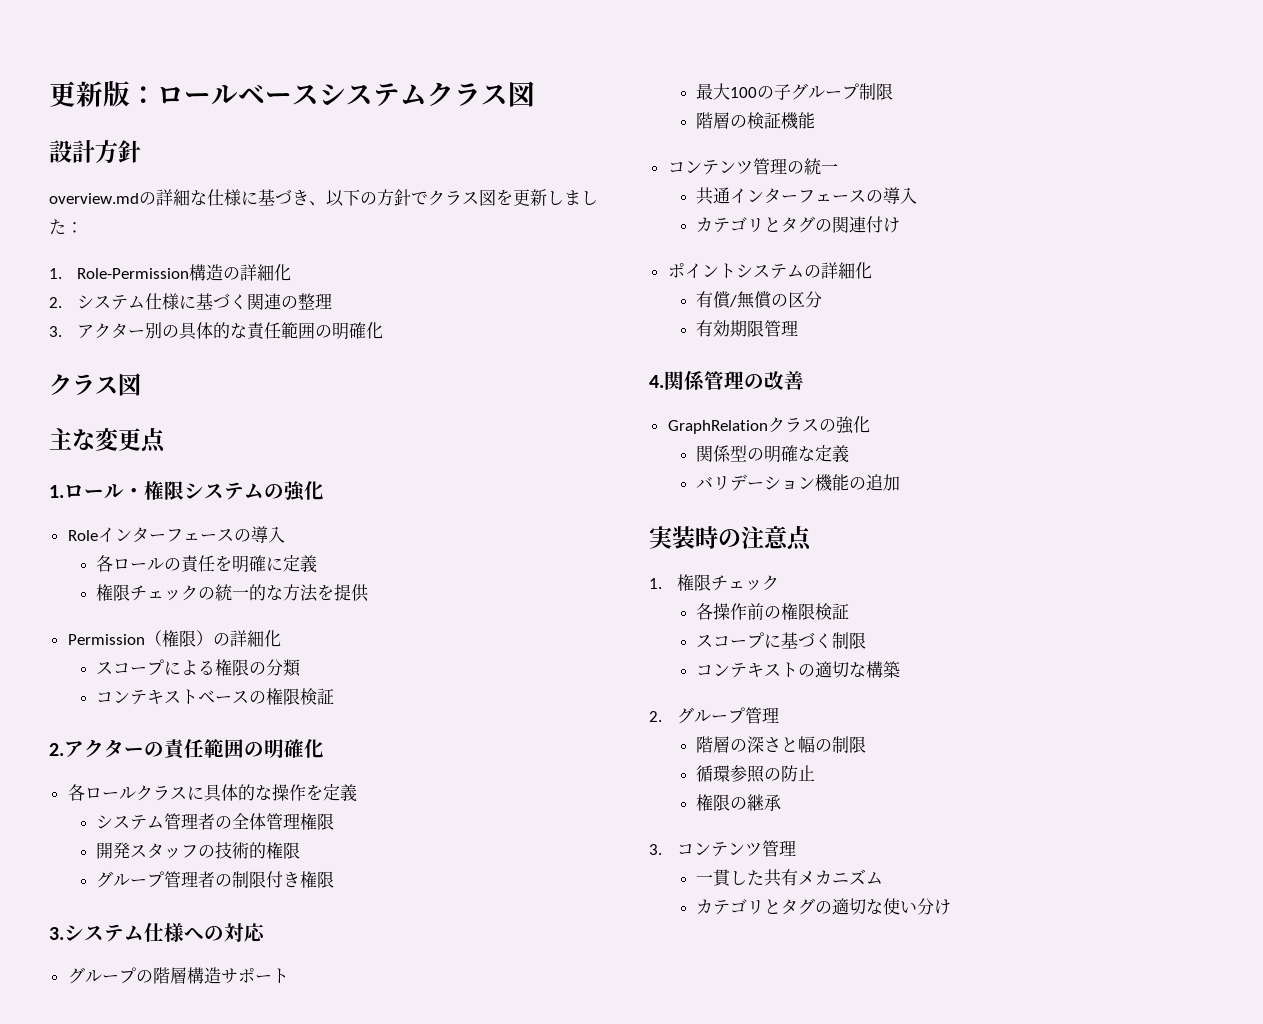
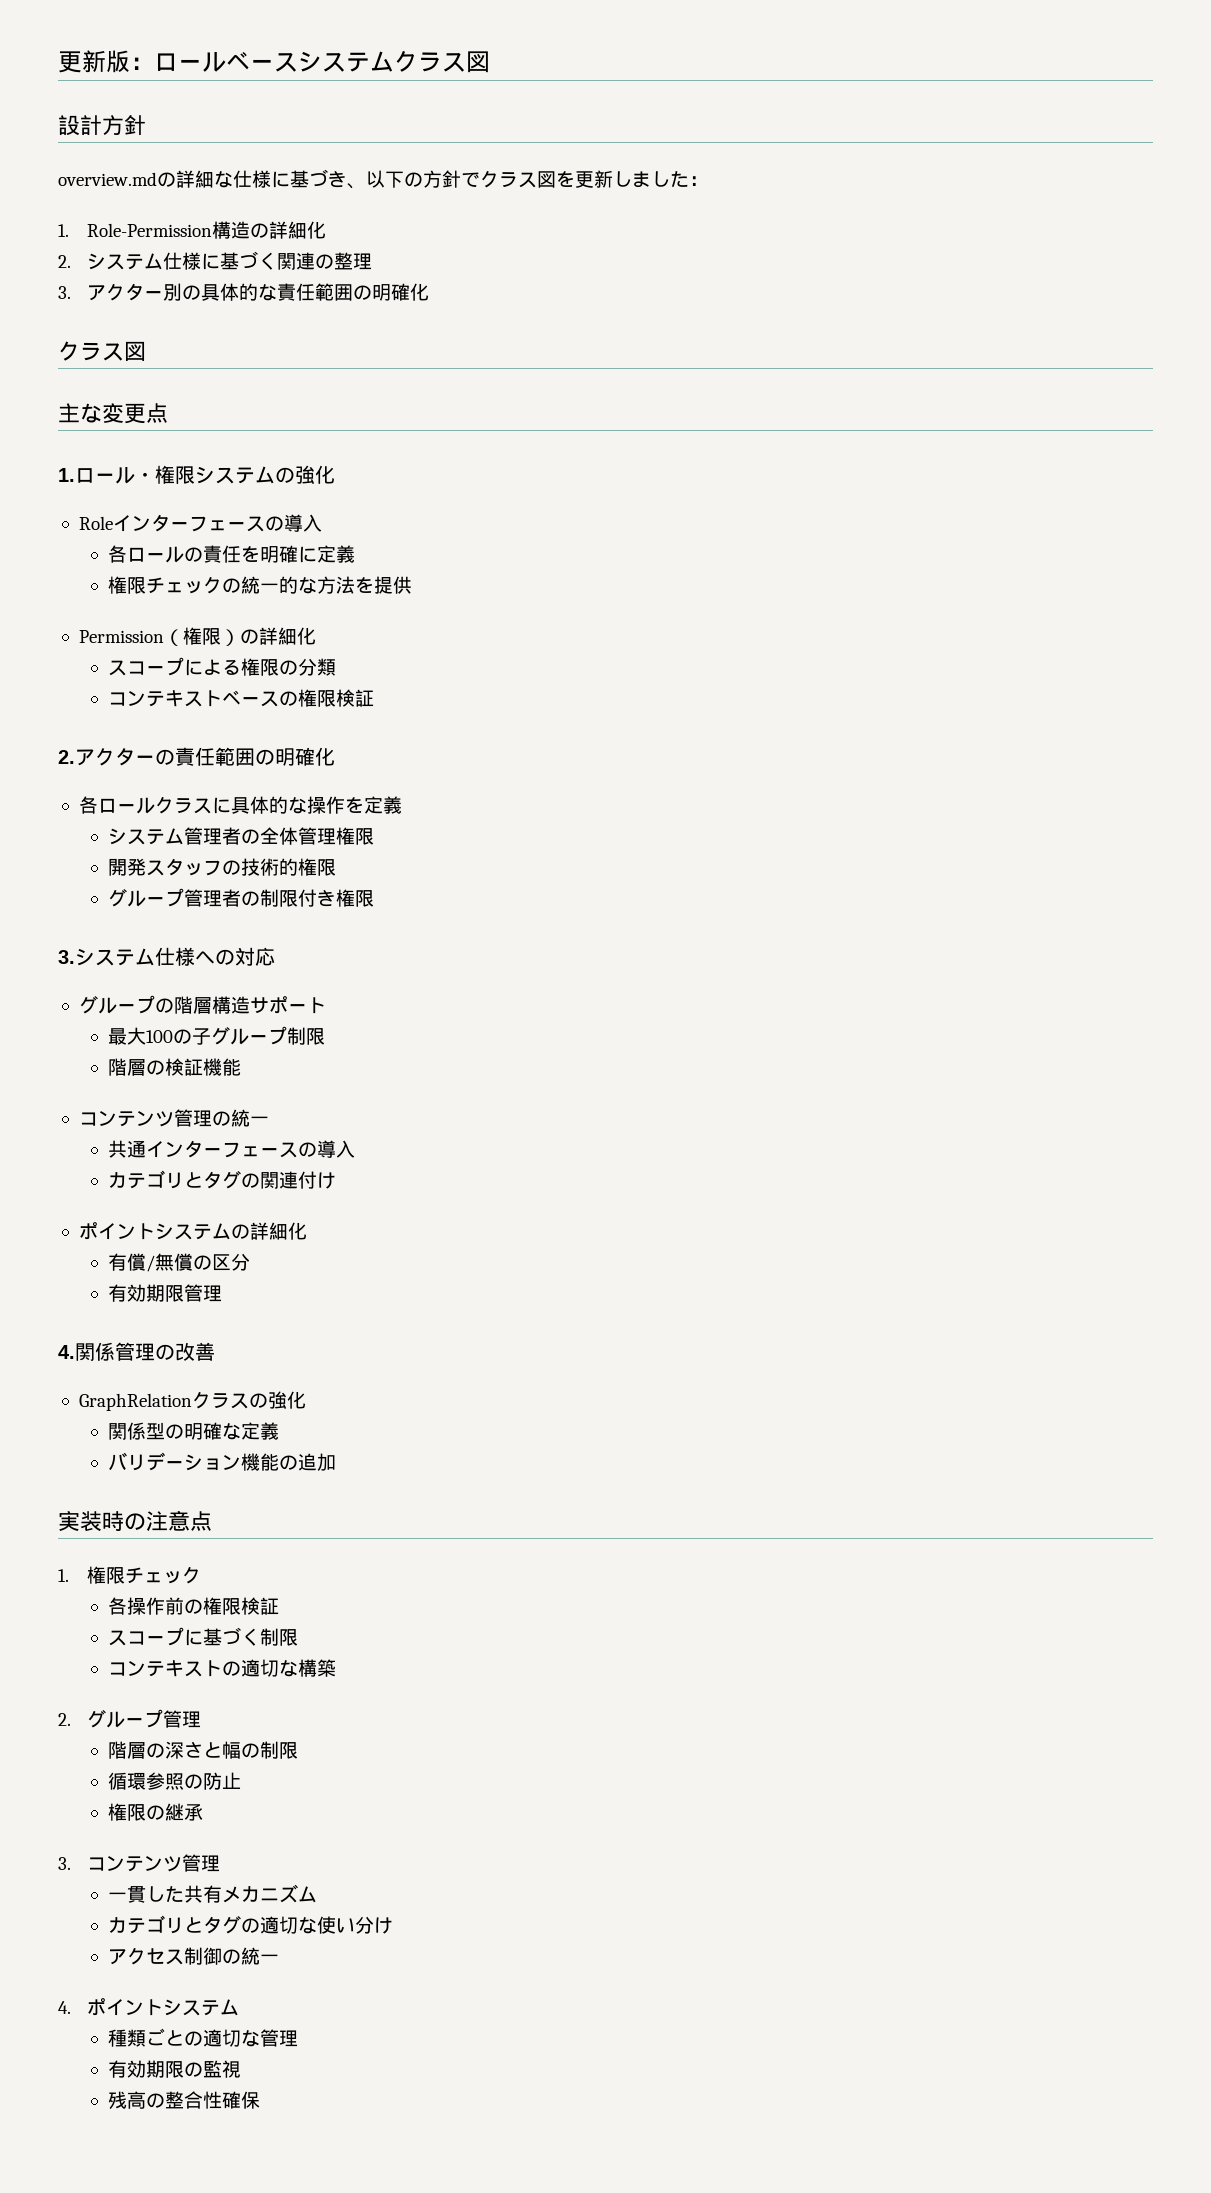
+ アクセス制御の統一
+ 4.ポイントシステム
+ 種類ごとの適切な管理
+ 有効期限の監視
+ 残高の整合性確保

